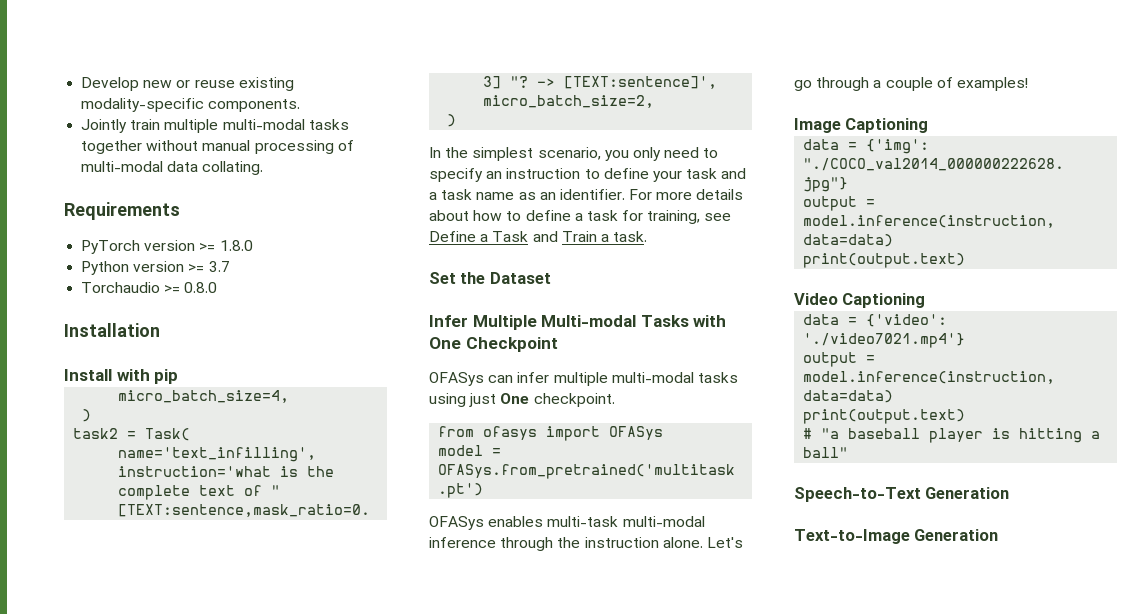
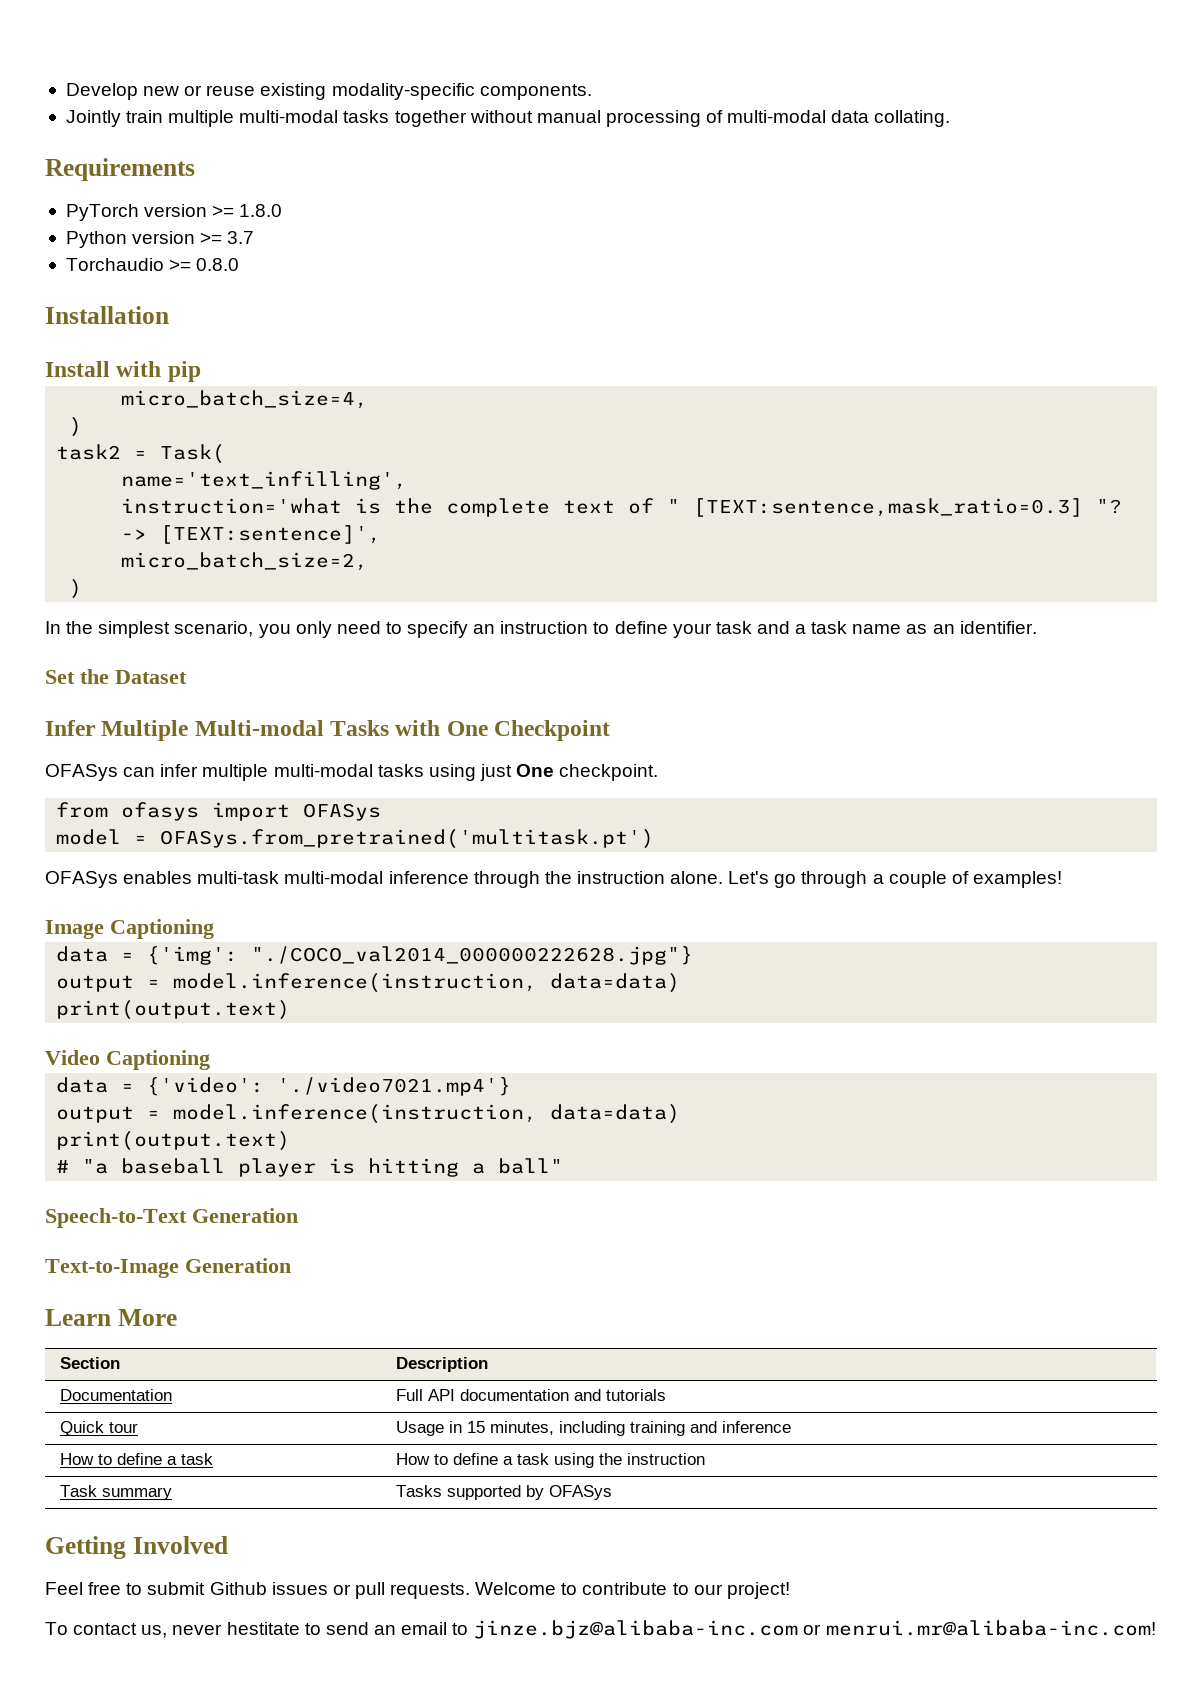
- For more details about how to define a task for training, see Define a Task and Train a task.
+ Learn More
+ Section | Description
+ Documentation | Full API documentation and tutorials
+ Quick tour | Usage in 15 minutes, including training and inference
+ How to define a task | How to define a task using the instruction
+ Task summary | Tasks supported by OFASys
+ Getting Involved
+ Feel free to submit Github issues or pull requests. Welcome to contribute to our project!
+ To contact us, never hestitate to send an email to jinze.bjz@alibaba-inc.com or menrui.mr@alibaba-inc.com!

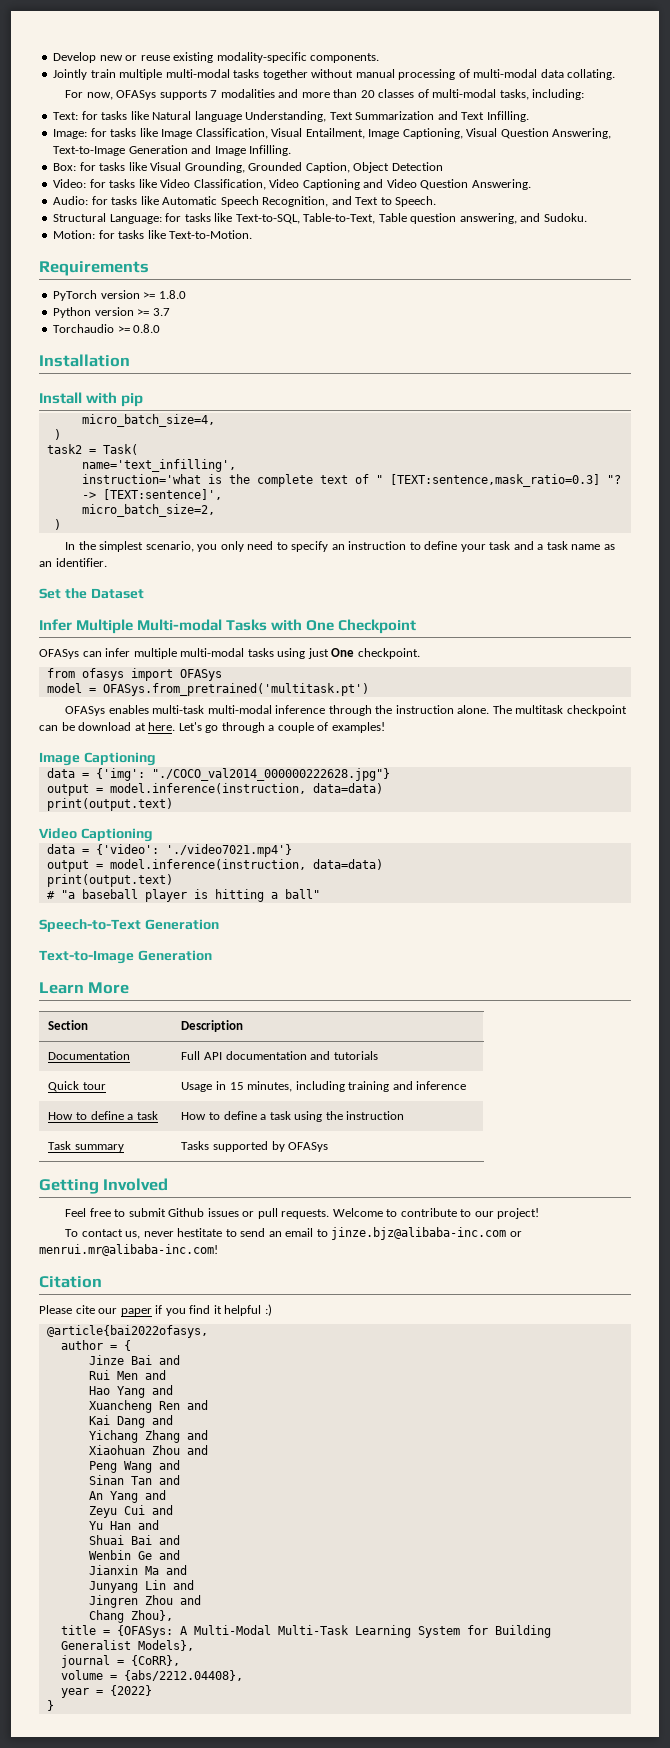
+ For now, OFASys supports 7 modalities and more than 20 classes of multi-modal tasks, including:
+ Text: for tasks like Natural language Understanding, Text Summarization and Text Infilling.
+ Image: for tasks like Image Classification, Visual Entailment, Image Captioning, Visual Question Answering, Text-to-Image Generation and Image Infilling.
+ Box: for tasks like Visual Grounding, Grounded Caption, Object Detection
+ Video: for tasks like Video Classification, Video Captioning and Video Question Answering.
+ Audio: for tasks like Automatic Speech Recognition, and Text to Speech.
+ Structural Language: for tasks like Text-to-SQL, Table-to-Text, Table question answering, and Sudoku.
+ Motion: for tasks like Text-to-Motion.
+ The multitask checkpoint can be download at here.
+ Citation
+ Please cite our paper if you find it helpful :)
+ @article{bai2022ofasys,
+ author = {
+ Jinze Bai and
+ Rui Men and
+ Hao Yang and
+ Xuancheng Ren and
+ Kai Dang and
+ Yichang Zhang and
+ Xiaohuan Zhou and
+ Peng Wang and
+ Sinan Tan and
+ An Yang and
+ Zeyu Cui and
+ Yu Han and
+ Shuai Bai and
+ Wenbin Ge and
+ Jianxin Ma and
+ Junyang Lin and
+ Jingren Zhou and
+ Chang Zhou},
+ title = {OFASys: A Multi-Modal Multi-Task Learning System for Building Generalist Models},
+ journal = {CoRR},
+ volume = {abs/2212.04408},
+ year = {2022}
+ }

